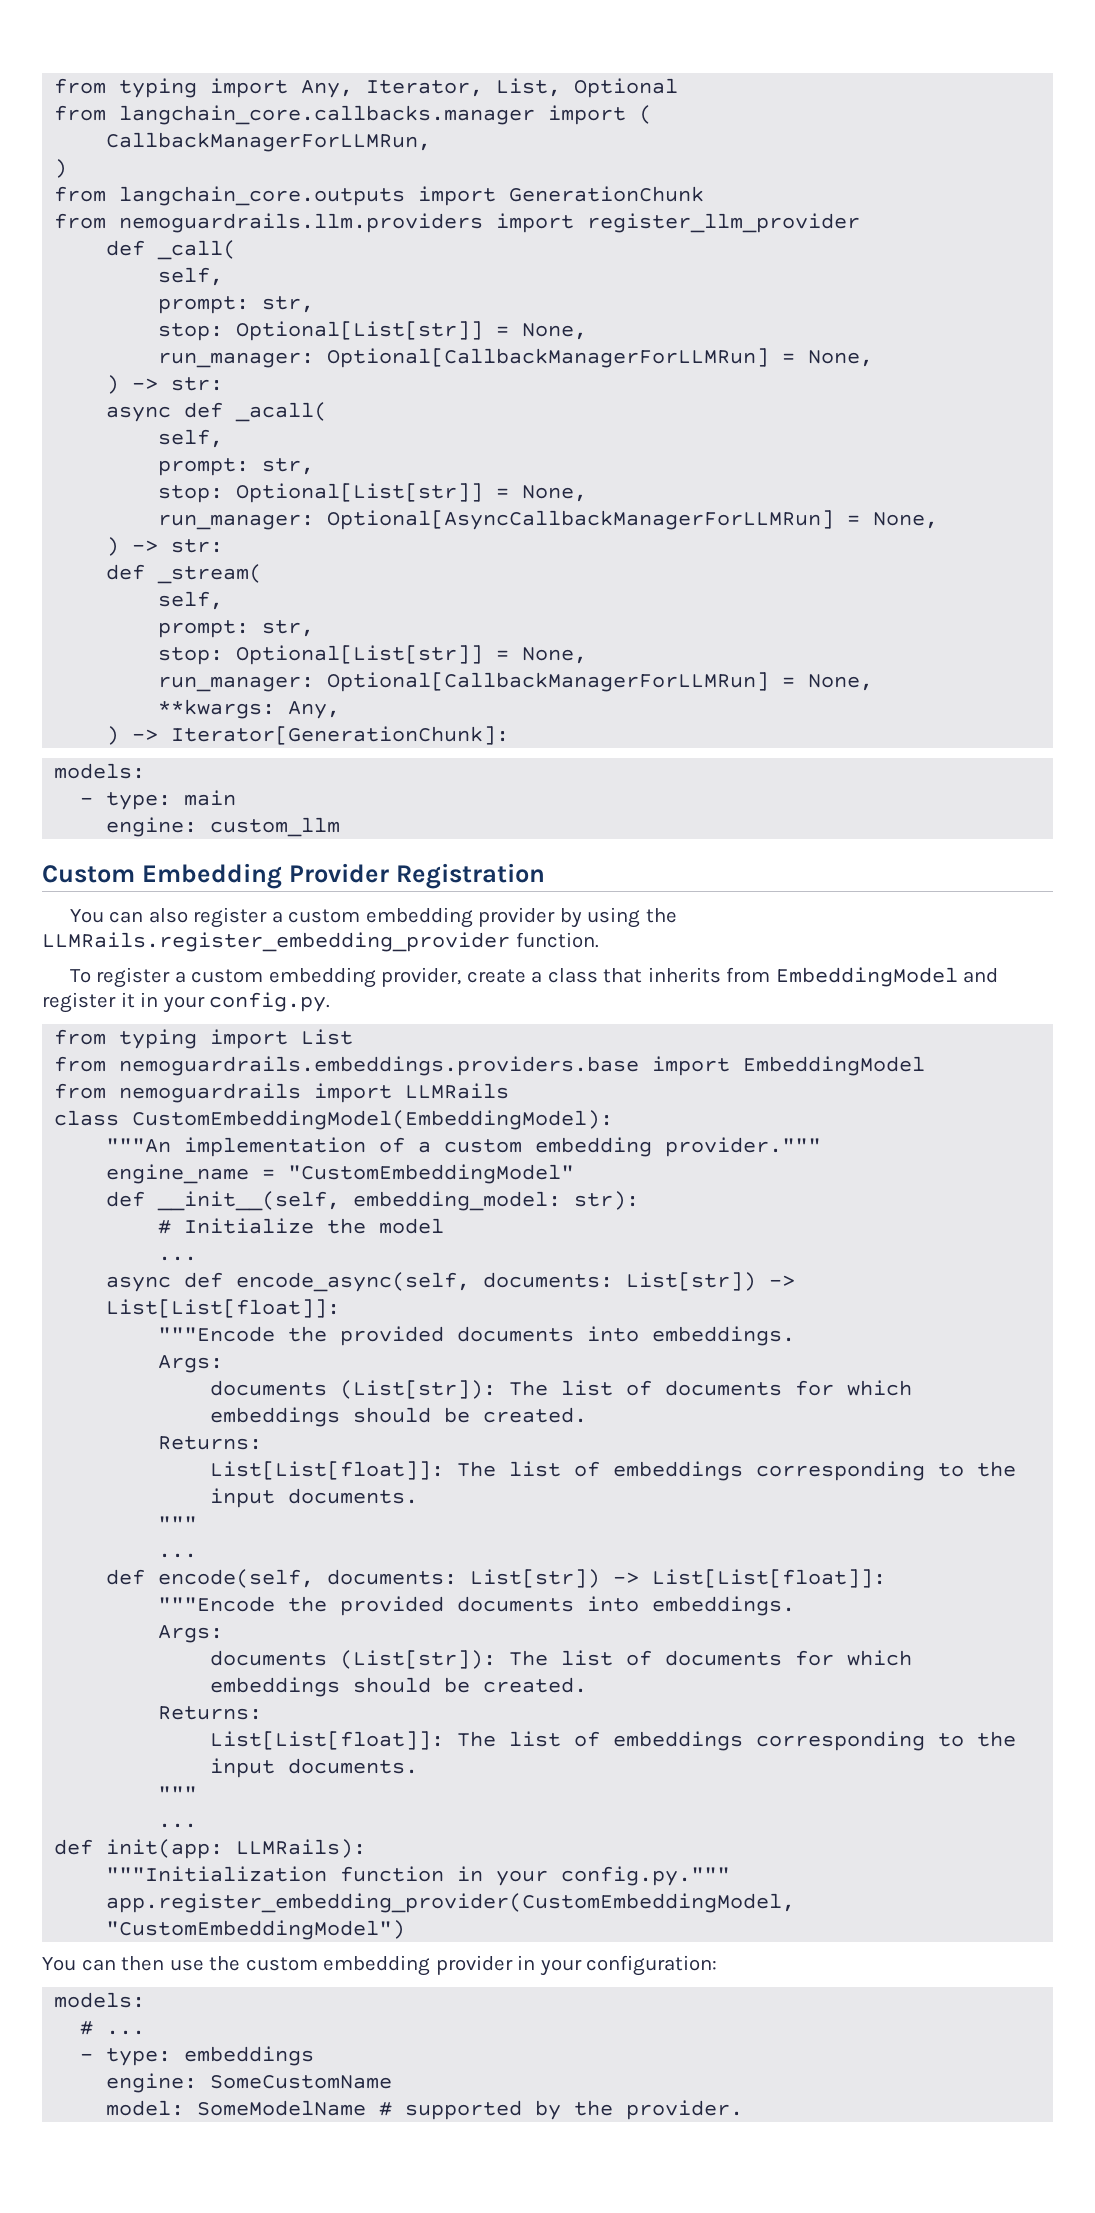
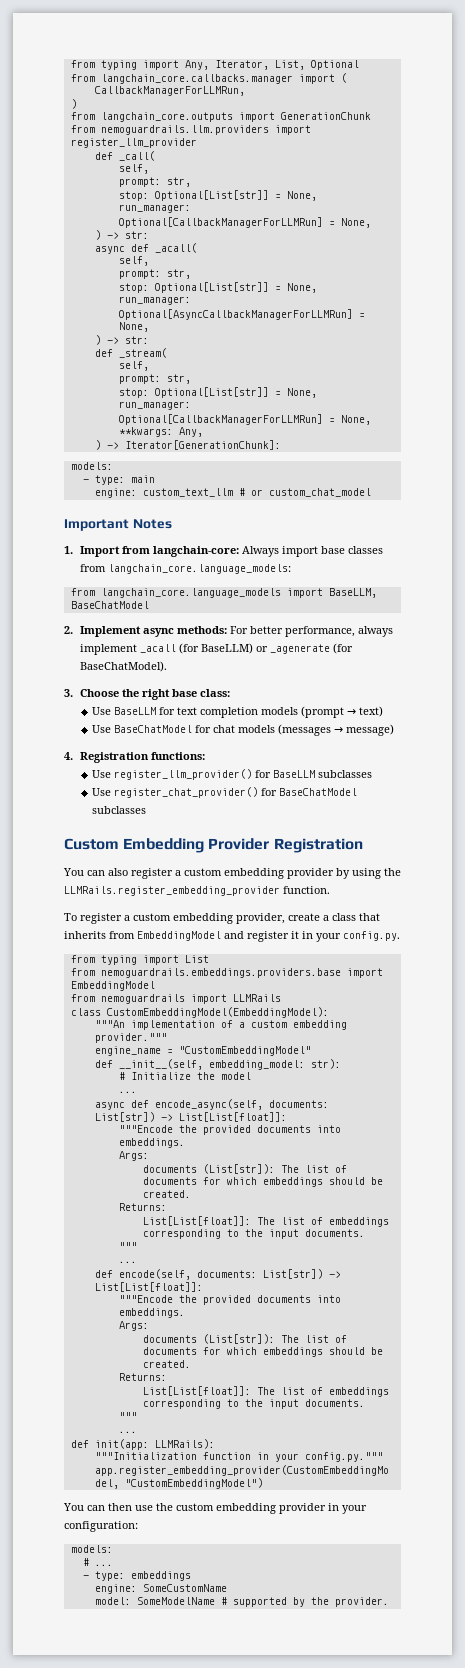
- engine: custom_llm
+ engine: custom_text_llm # or custom_chat_model
+ Important Notes
+ 1. Import from langchain-core: Always import base classes from langchain_core.language_models:
+ from langchain_core.language_models import BaseLLM, BaseChatModel
+ 2. Implement async methods: For better performance, always implement _acall (for BaseLLM) or _agenerate (for BaseChatModel).
+ 3. Choose the right base class:
+ Use BaseLLM for text completion models (prompt → text)
+ Use BaseChatModel for chat models (messages → message)
+ 4. Registration functions:
+ Use register_llm_provider() for BaseLLM subclasses
+ Use register_chat_provider() for BaseChatModel subclasses

